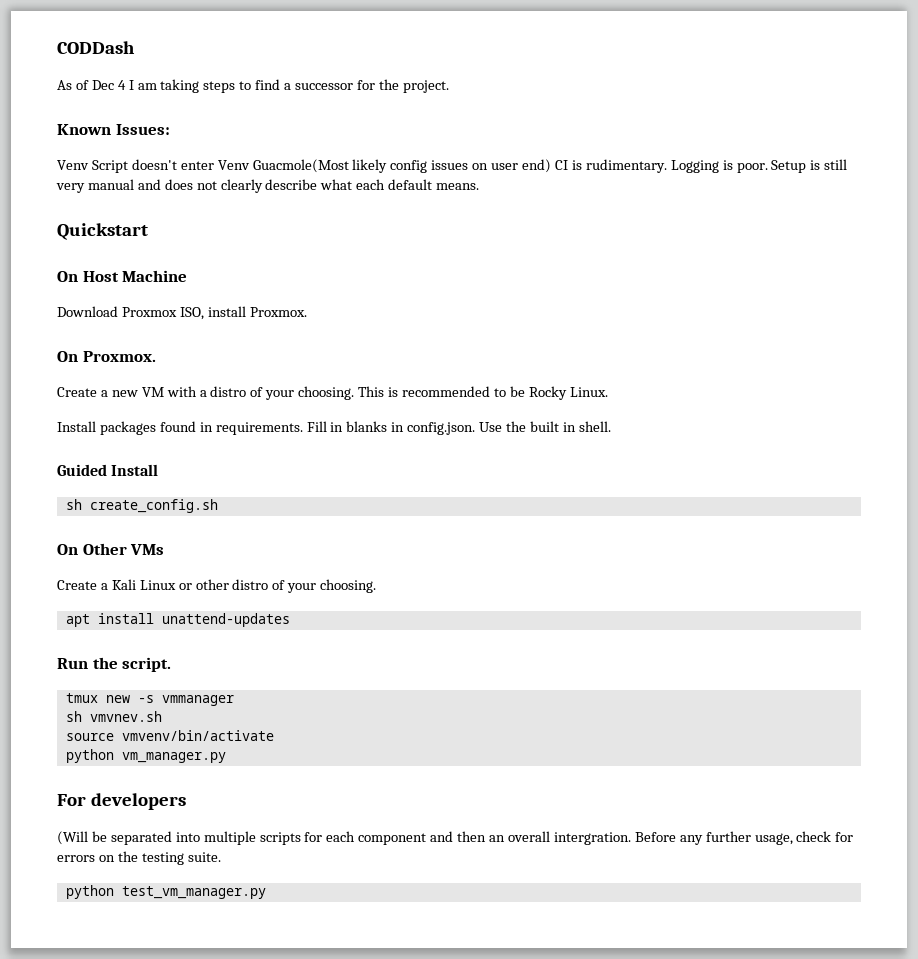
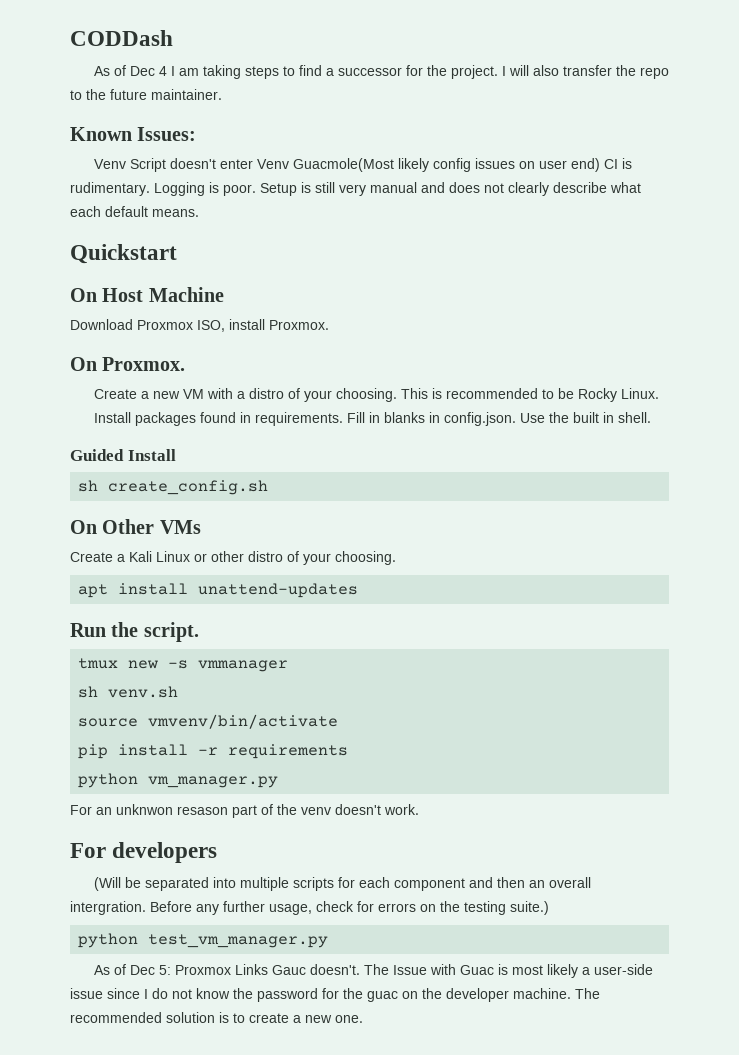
+ I will also transfer the repo to the future maintainer.
- sh vmvnev.sh
+ sh venv.sh
+ pip install -r requirements
  python vm_manager.py
+ For an unknwon resason part of the venv doesn't work.
- Before any further usage, check for errors on the testing suite.
+ Before any further usage, check for errors on the testing suite.)
+ As of Dec 5: Proxmox Links Gauc doesn't. The Issue with Guac is most likely a user-side issue since I do not know the password for the guac on the developer machine. The recommended solution is to create a new one.

